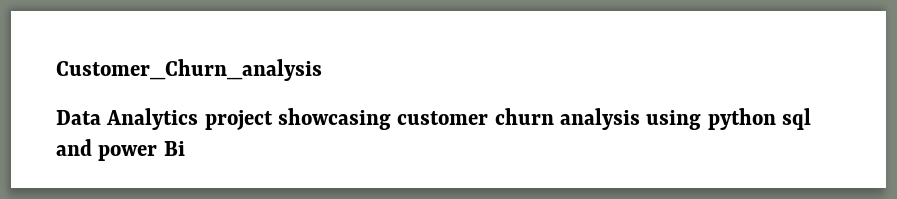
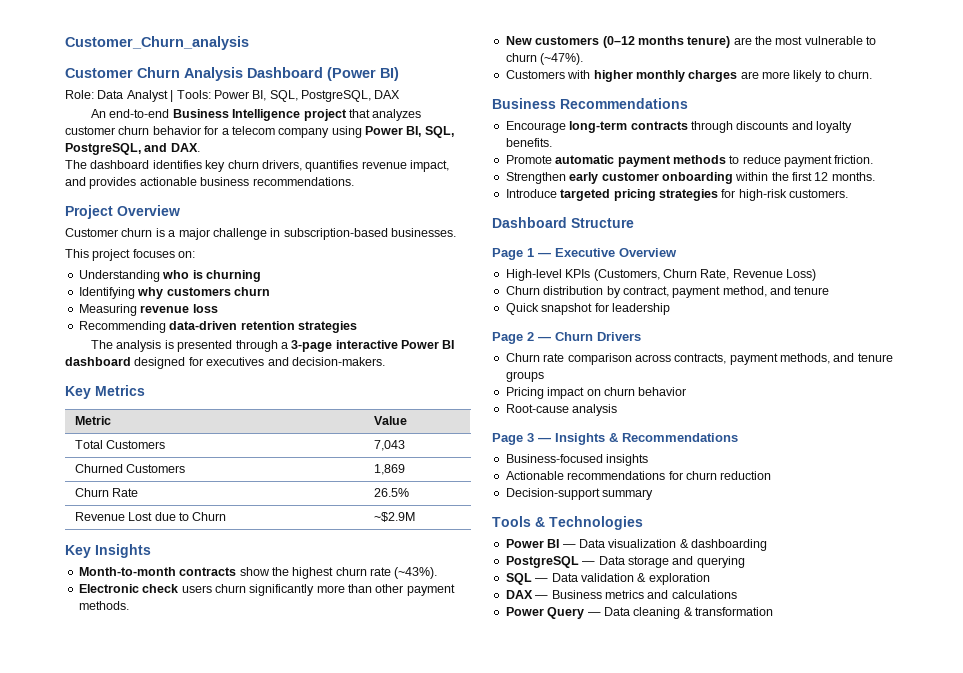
- Data Analytics project showcasing customer churn analysis using python sql and power Bi
+ Customer Churn Analysis Dashboard (Power BI)
+ Role: Data Analyst | Tools: Power BI, SQL, PostgreSQL, DAX
+ An end-to-end Business Intelligence project that analyzes customer churn behavior for a telecom company using Power BI, SQL, PostgreSQL, and DAX.
+ The dashboard identifies key churn drivers, quantifies revenue impact, and provides actionable business recommendations.
+ Project Overview
+ Customer churn is a major challenge in subscription-based businesses.
+ This project focuses on:
+ Understanding who is churning
+ Identifying why customers churn
+ Measuring revenue loss
+ Recommending data-driven retention strategies
+ The analysis is presented through a 3-page interactive Power BI dashboard designed for executives and decision-makers.
+ Key Metrics
+ Metric | Value
+ Total Customers | 7,043
+ Churned Customers | 1,869
+ Churn Rate | 26.5%
+ Revenue Lost due to Churn | ~$2.9M
+ Key Insights
+ Month-to-month contracts show the highest churn rate (~43%).
+ Electronic check users churn significantly more than other payment methods.
+ New customers (0–12 months tenure) are the most vulnerable to churn (~47%).
+ Customers with higher monthly charges are more likely to churn.
+ Business Recommendations
+ Encourage long-term contracts through discounts and loyalty benefits.
+ Promote automatic payment methods to reduce payment friction.
+ Strengthen early customer onboarding within the first 12 months.
+ Introduce targeted pricing strategies for high-risk customers.
+ Dashboard Structure
+ Page 1 — Executive Overview
+ High-level KPIs (Customers, Churn Rate, Revenue Loss)
+ Churn distribution by contract, payment method, and tenure
+ Quick snapshot for leadership
+ Page 2 — Churn Drivers
+ Churn rate comparison across contracts, payment methods, and tenure groups
+ Pricing impact on churn behavior
+ Root-cause analysis
+ Page 3 — Insights & Recommendations
+ Business-focused insights
+ Actionable recommendations for churn reduction
+ Decision-support summary
+ Tools & Technologies
+ Power BI — Data visualization & dashboarding
+ PostgreSQL — Data storage and querying
+ SQL — Data validation & exploration
+ DAX — Business metrics and calculations
+ Power Query — Data cleaning & transformation

